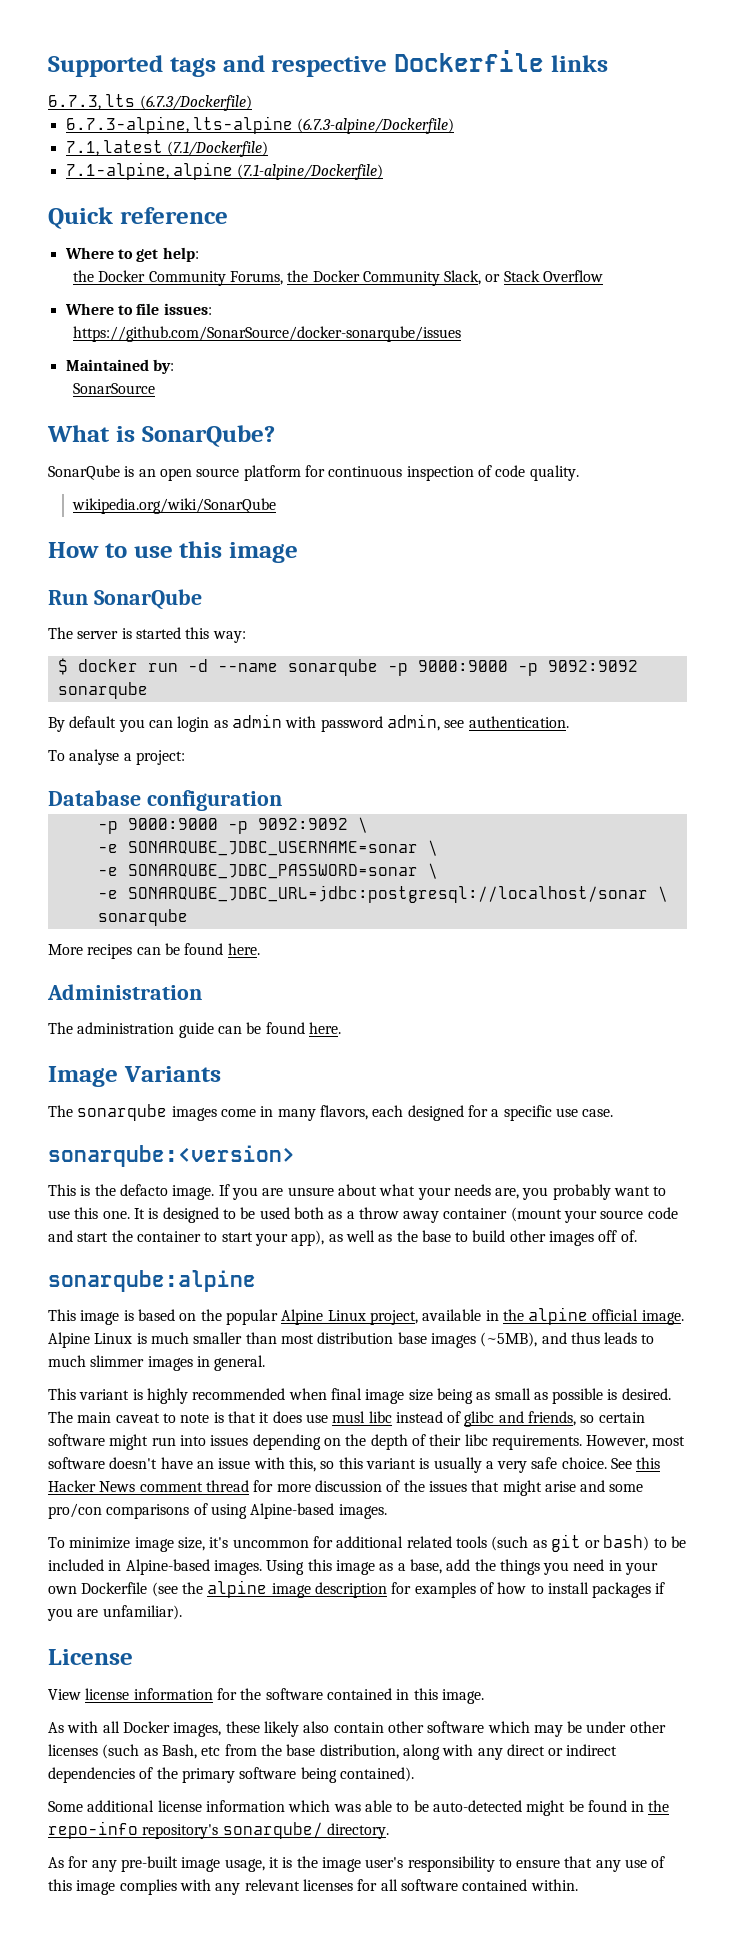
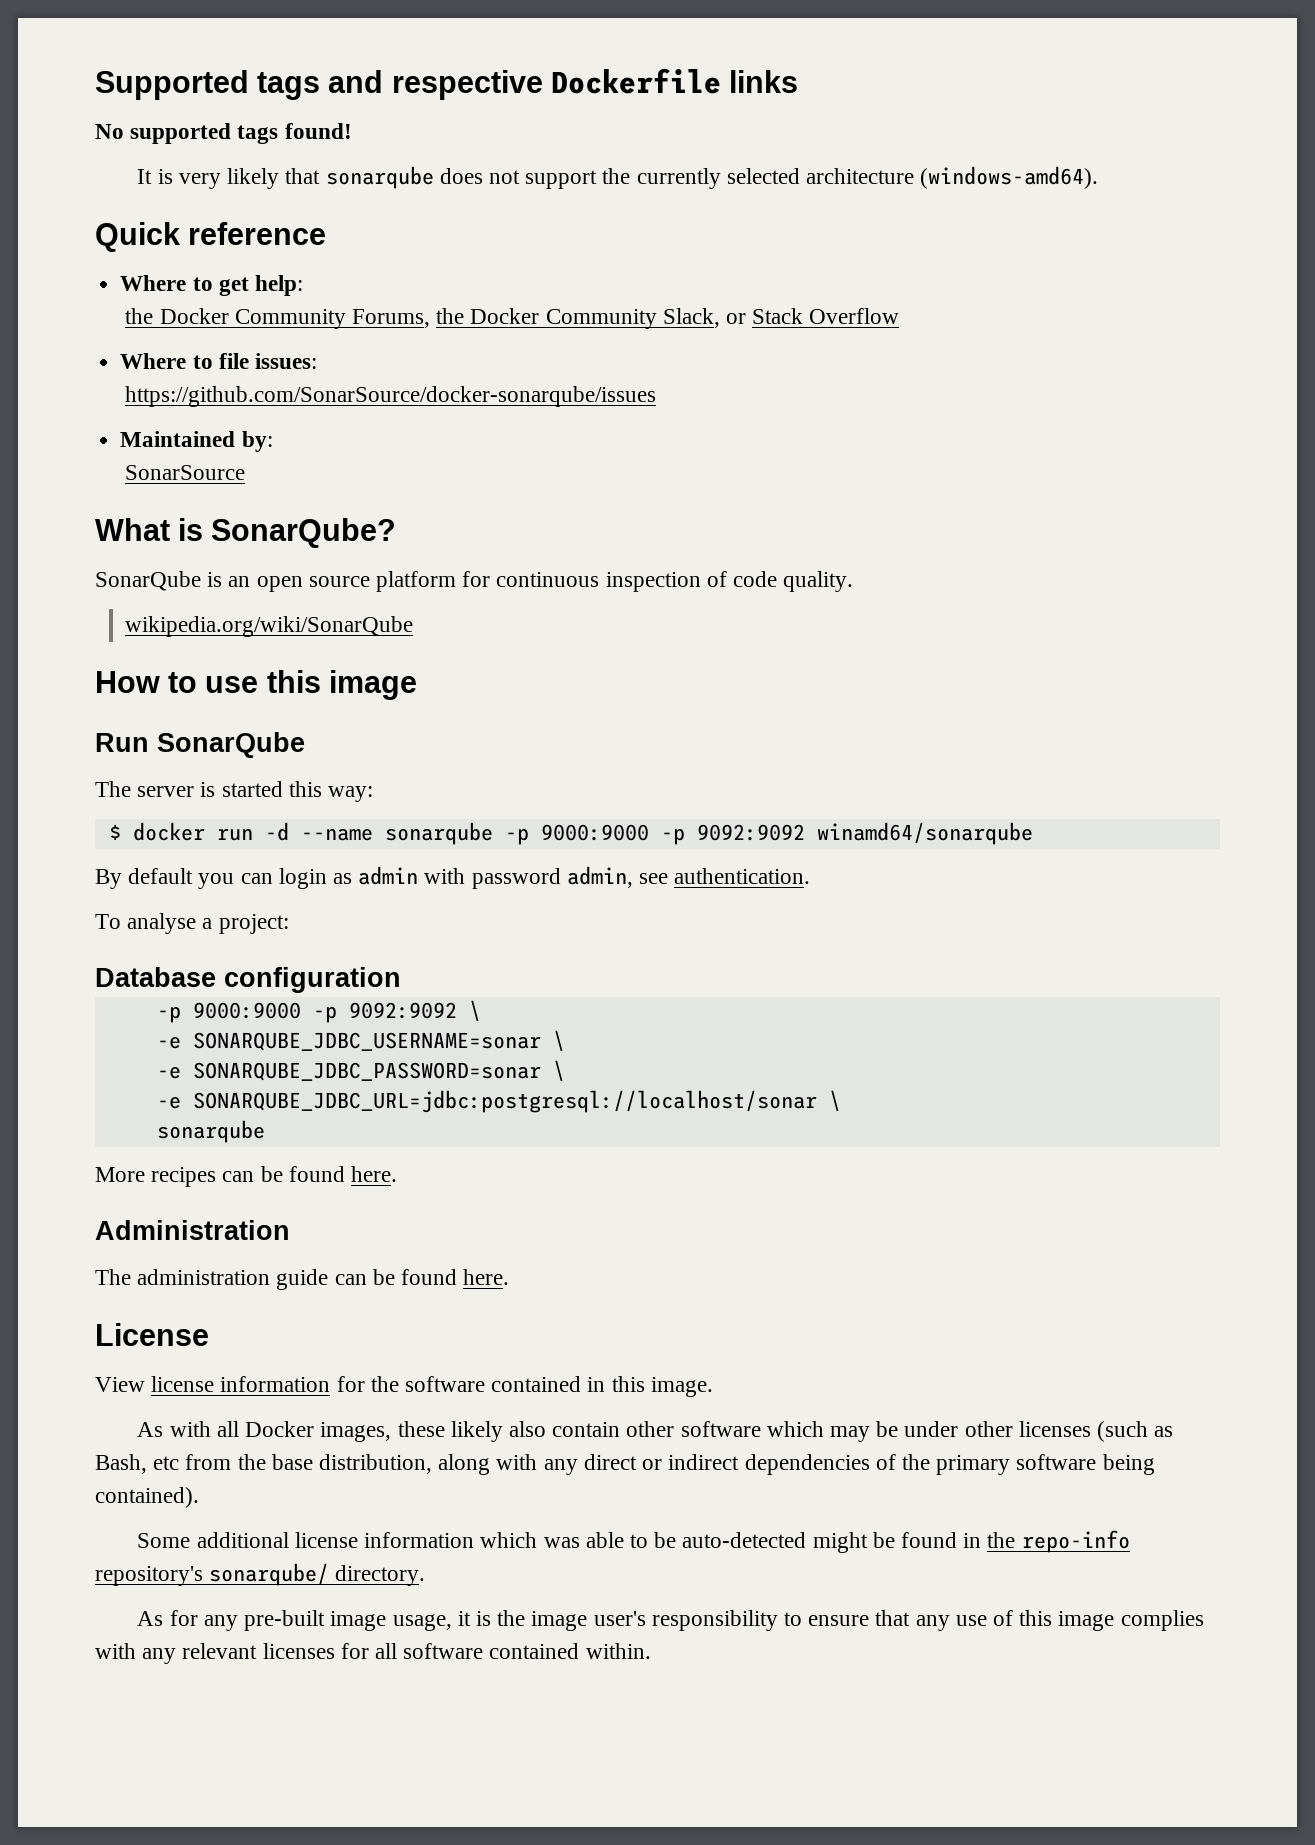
- 6.7.3, lts (6.7.3/Dockerfile)
- 6.7.3-alpine, lts-alpine (6.7.3-alpine/Dockerfile)
- 7.1, latest (7.1/Dockerfile)
- 7.1-alpine, alpine (7.1-alpine/Dockerfile)
+ No supported tags found!
+ It is very likely that sonarqube does not support the currently selected architecture (windows-amd64).
- $ docker run -d --name sonarqube -p 9000:9000 -p 9092:9092 sonarqube
+ $ docker run -d --name sonarqube -p 9000:9000 -p 9092:9092 winamd64/sonarqube
- Image Variants
- The sonarqube images come in many flavors, each designed for a specific use case.
- sonarqube:<version>
- This is the defacto image. If you are unsure about what your needs are, you probably want to use this one. It is designed to be used both as a throw away container (mount your source code and start the container to start your app), as well as the base to build other images off of.
- sonarqube:alpine
- This image is based on the popular Alpine Linux project, available in the alpine official image. Alpine Linux is much smaller than most distribution base images (~5MB), and thus leads to much slimmer images in general.
- This variant is highly recommended when final image size being as small as possible is desired. The main caveat to note is that it does use musl libc instead of glibc and friends, so certain software might run into issues depending on the depth of their libc requirements. However, most software doesn't have an issue with this, so this variant is usually a very safe choice. See this Hacker News comment thread for more discussion of the issues that might arise and some pro/con comparisons of using Alpine-based images.
- To minimize image size, it's uncommon for additional related tools (such as git or bash) to be included in Alpine-based images. Using this image as a base, add the things you need in your own Dockerfile (see the alpine image description for examples of how to install packages if you are unfamiliar).

